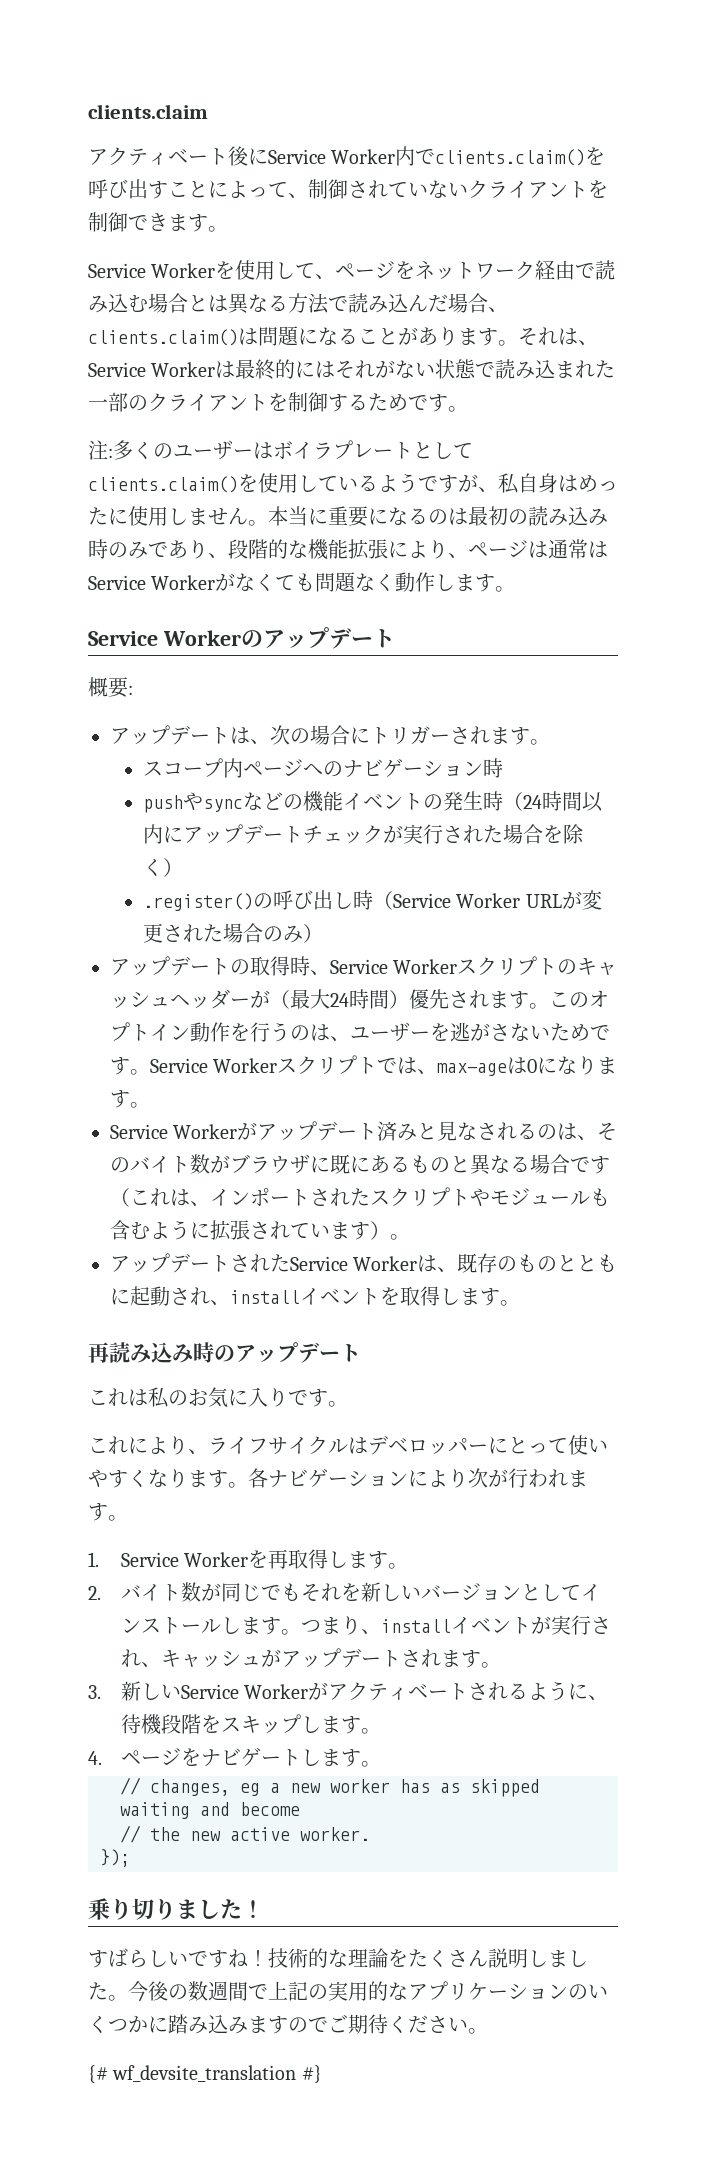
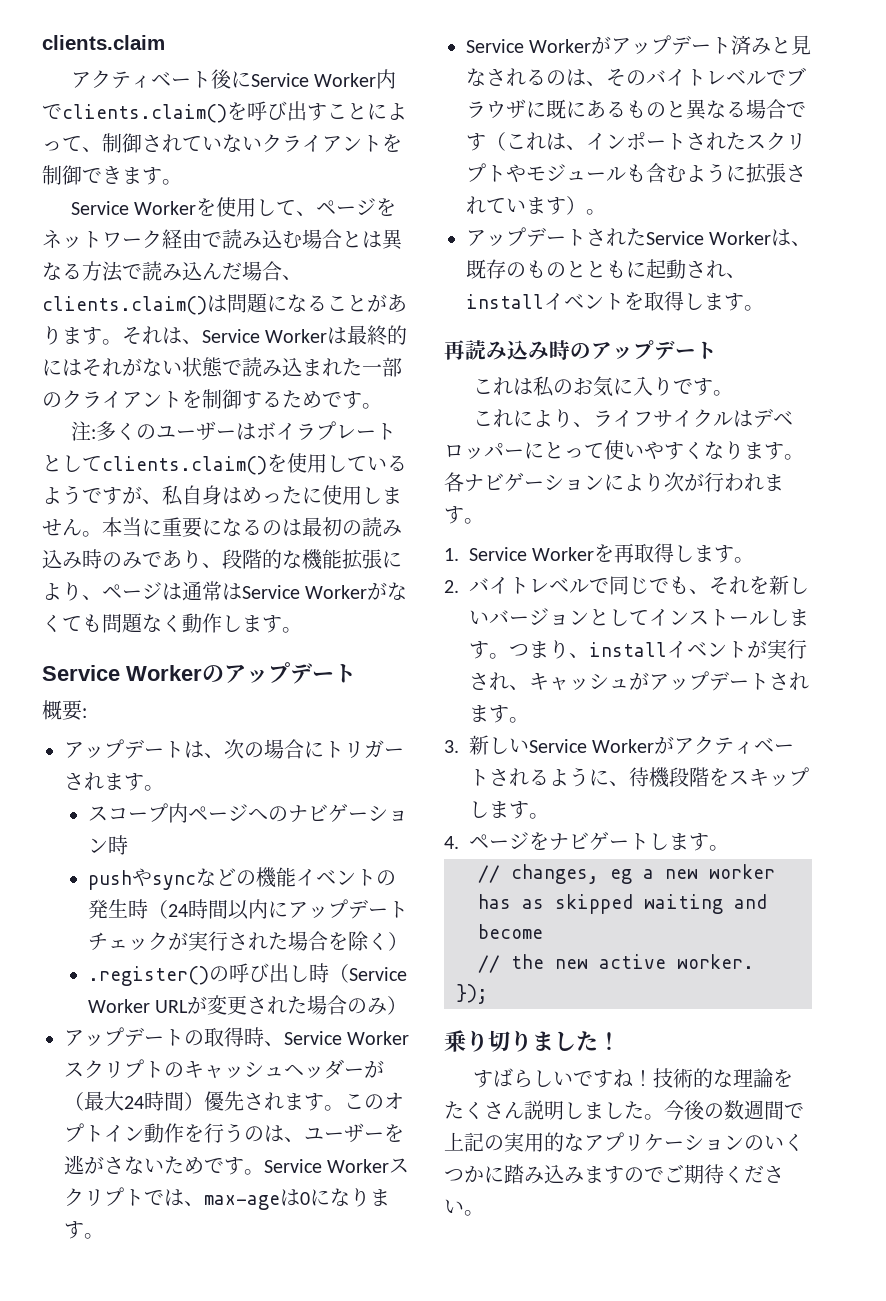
- Service Workerがアップデート済みと見なされるのは、そのバイト数がブラウザに既にあるものと異なる場合です（これは、インポートされたスクリプトやモジュールも含むように拡張されています）。
+ Service Workerがアップデート済みと見なされるのは、そのバイトレベルでブラウザに既にあるものと異なる場合です（これは、インポートされたスクリプトやモジュールも含むように拡張されています）。
- 2.バイト数が同じでもそれを新しいバージョンとしてインストールします。
+ 2.バイトレベルで同じでも、それを新しいバージョンとしてインストールします。
- {# wf_devsite_translation #}

